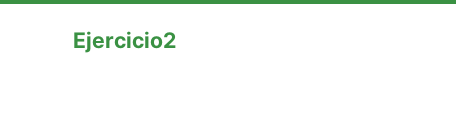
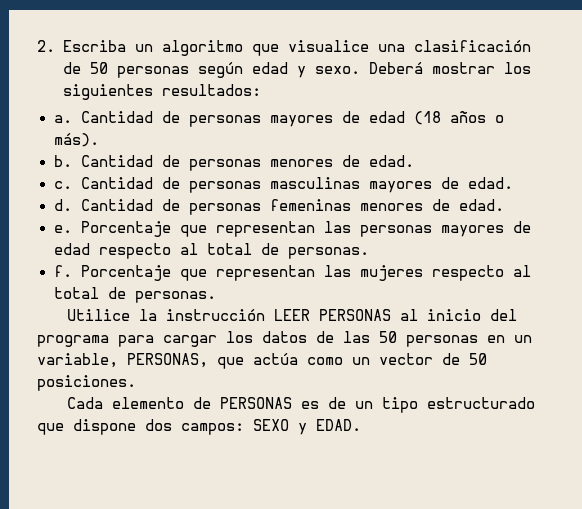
- Ejercicio2
+ 2. Escriba un algoritmo que visualice una clasificación de 50 personas según edad y sexo. Deberá mostrar los siguientes resultados:
+ a. Cantidad de personas mayores de edad (18 años o más).
+ b. Cantidad de personas menores de edad.
+ c. Cantidad de personas masculinas mayores de edad.
+ d. Cantidad de personas femeninas menores de edad.
+ e. Porcentaje que representan las personas mayores de edad respecto al total de personas.
+ f. Porcentaje que representan las mujeres respecto al total de personas.
+ Utilice la instrucción LEER PERSONAS al inicio del programa para cargar los datos de las 50 personas en un variable, PERSONAS, que actúa como un vector de 50 posiciones.
+ Cada elemento de PERSONAS es de un tipo estructurado que dispone dos campos: SEXO y EDAD.

